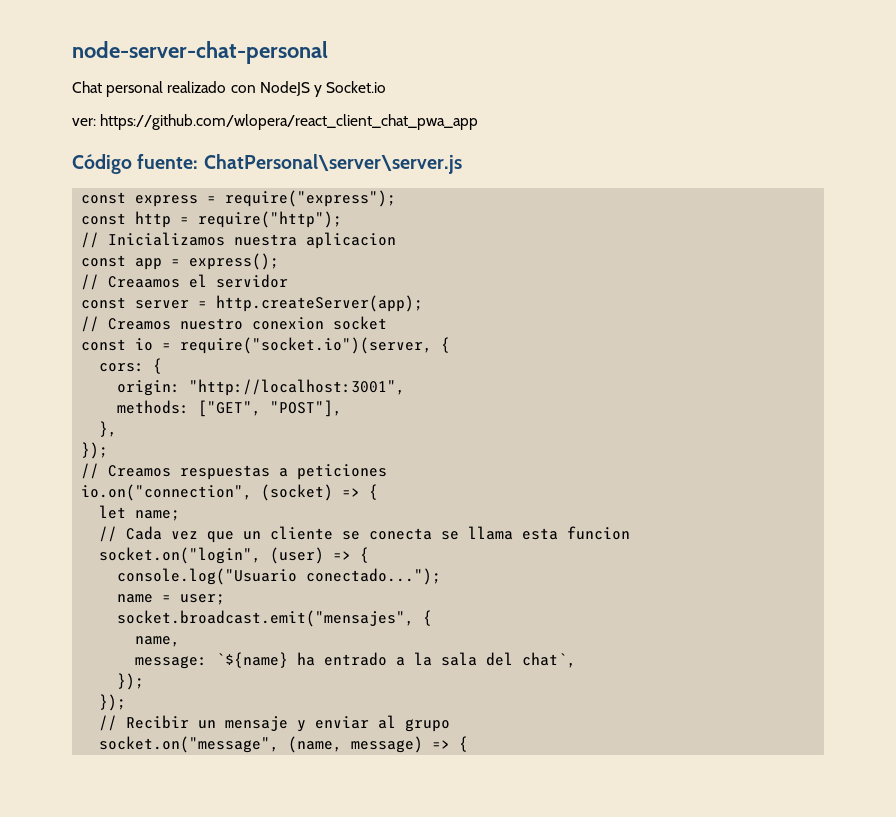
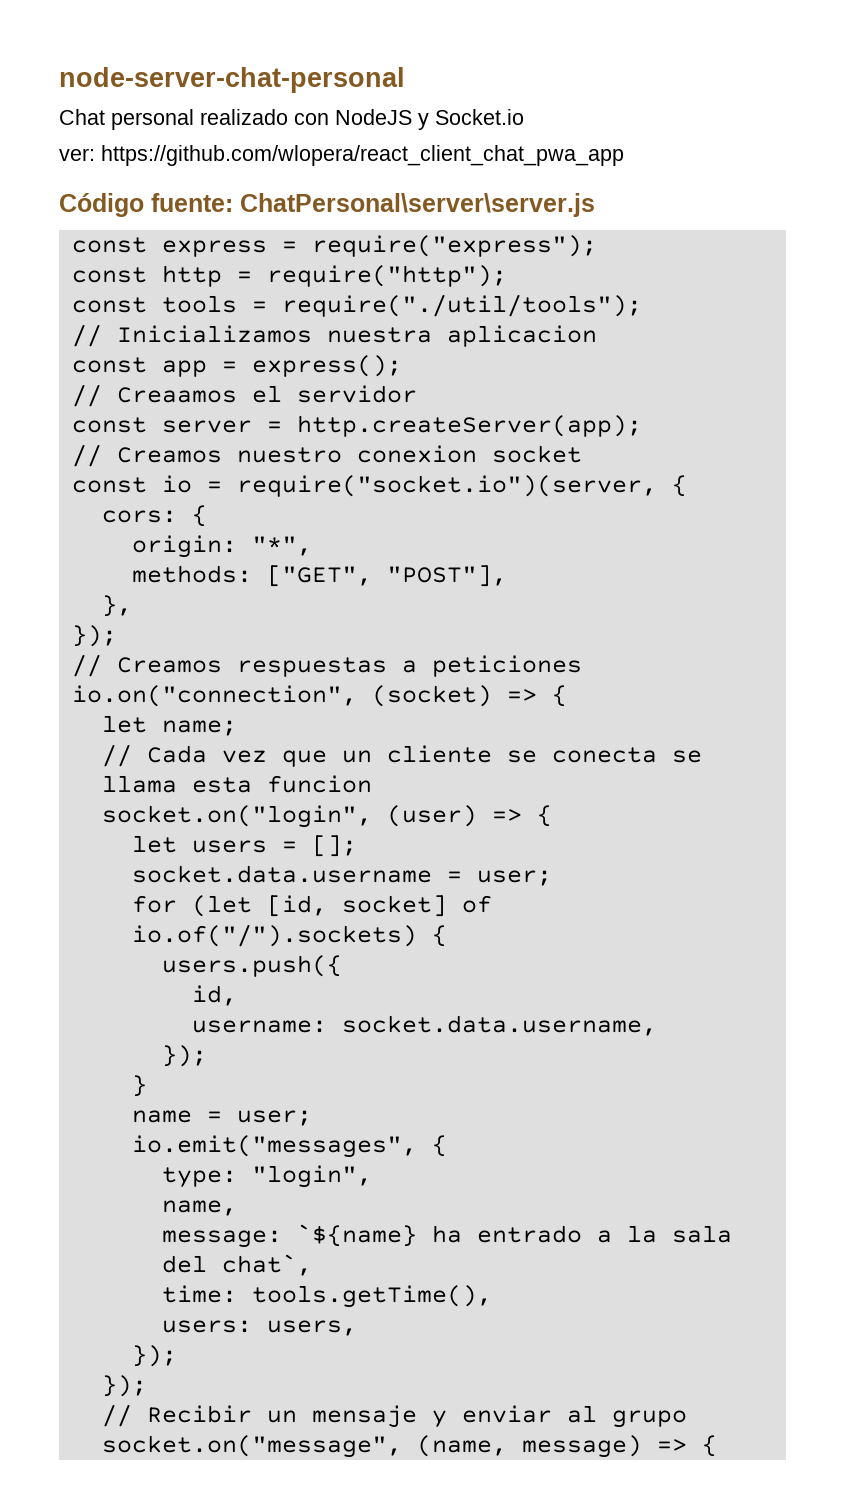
+ const tools = require("./util/tools");
- origin: "http://localhost:3001",
+ origin: "*",
- console.log("Usuario conectado...");
+ let users = [];
+ socket.data.username = user;
+ for (let [id, socket] of io.of("/").sockets) {
+ users.push({
+ id,
+ username: socket.data.username,
+ });
+ }
- socket.broadcast.emit("mensajes", {
+ io.emit("messages", {
+ type: "login",
+ time: tools.getTime(),
+ users: users,

